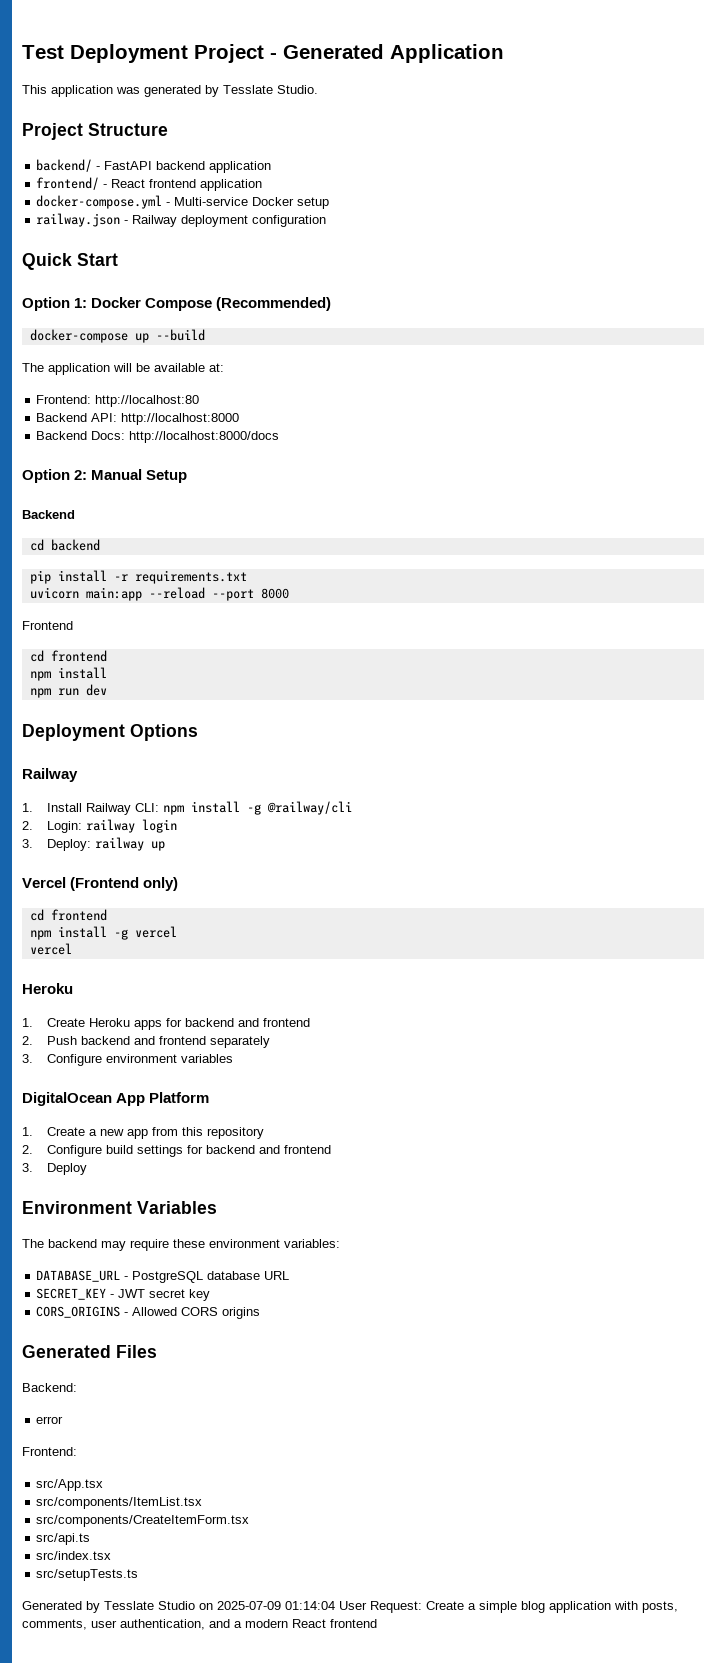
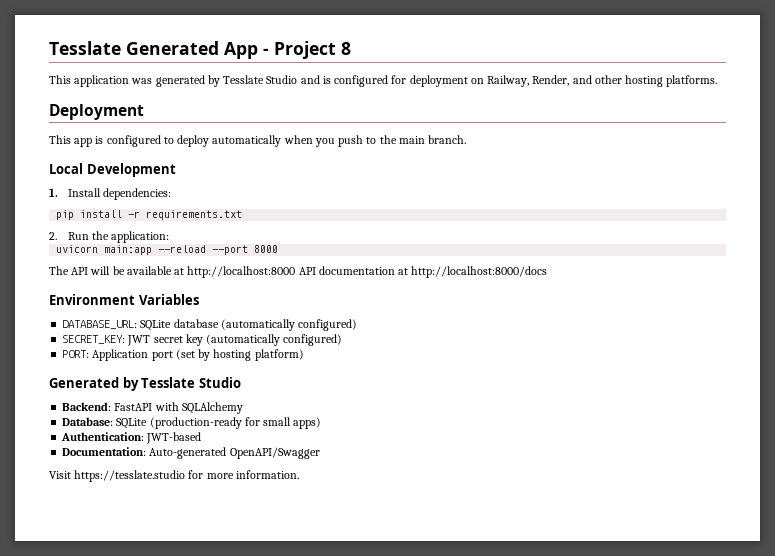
- Test Deployment Project - Generated Application
+ Tesslate Generated App - Project 8
- This application was generated by Tesslate Studio.
- Project Structure
- backend/ - FastAPI backend application
- frontend/ - React frontend application
- docker-compose.yml - Multi-service Docker setup
- railway.json - Railway deployment configuration
- Quick Start
- Option 1: Docker Compose (Recommended)
- docker-compose up --build
- The application will be available at:
- Frontend: http://localhost:80
- Backend API: http://localhost:8000
- Backend Docs: http://localhost:8000/docs
- Option 2: Manual Setup
- Backend
- cd backend
+ This application was generated by Tesslate Studio and is configured for deployment on Railway, Render, and other hosting platforms.
+ Deployment
+ This app is configured to deploy automatically when you push to the main branch.
+ Local Development
+ 1. Install dependencies:
+ 2. Run the application:
- Frontend
- cd frontend
- npm install
- npm run dev
- Deployment Options
- Railway
- 1. Install Railway CLI: npm install -g @railway/cli
- 2. Login: railway login
- 3. Deploy: railway up
- Vercel (Frontend only)
- cd frontend
- npm install -g vercel
- vercel
- Heroku
- 1. Create Heroku apps for backend and frontend
- 2. Push backend and frontend separately
- 3. Configure environment variables
- DigitalOcean App Platform
- 1. Create a new app from this repository
- 2. Configure build settings for backend and frontend
- 3. Deploy
+ The API will be available at http://localhost:8000 API documentation at http://localhost:8000/docs
  Environment Variables
- The backend may require these environment variables:
- DATABASE_URL - PostgreSQL database URL
- SECRET_KEY - JWT secret key
- CORS_ORIGINS - Allowed CORS origins
- Generated Files
- Backend:
- error
- Frontend:
- src/App.tsx
- src/components/ItemList.tsx
- src/components/CreateItemForm.tsx
- src/api.ts
- src/index.tsx
- src/setupTests.ts
- Generated by Tesslate Studio on 2025-07-09 01:14:04 User Request: Create a simple blog application with posts, comments, user authentication, and a modern React frontend
+ DATABASE_URL: SQLite database (automatically configured)
+ SECRET_KEY: JWT secret key (automatically configured)
+ PORT: Application port (set by hosting platform)
+ Generated by Tesslate Studio
+ Backend: FastAPI with SQLAlchemy
+ Database: SQLite (production-ready for small apps)
+ Authentication: JWT-based
+ Documentation: Auto-generated OpenAPI/Swagger
+ Visit https://tesslate.studio for more information.

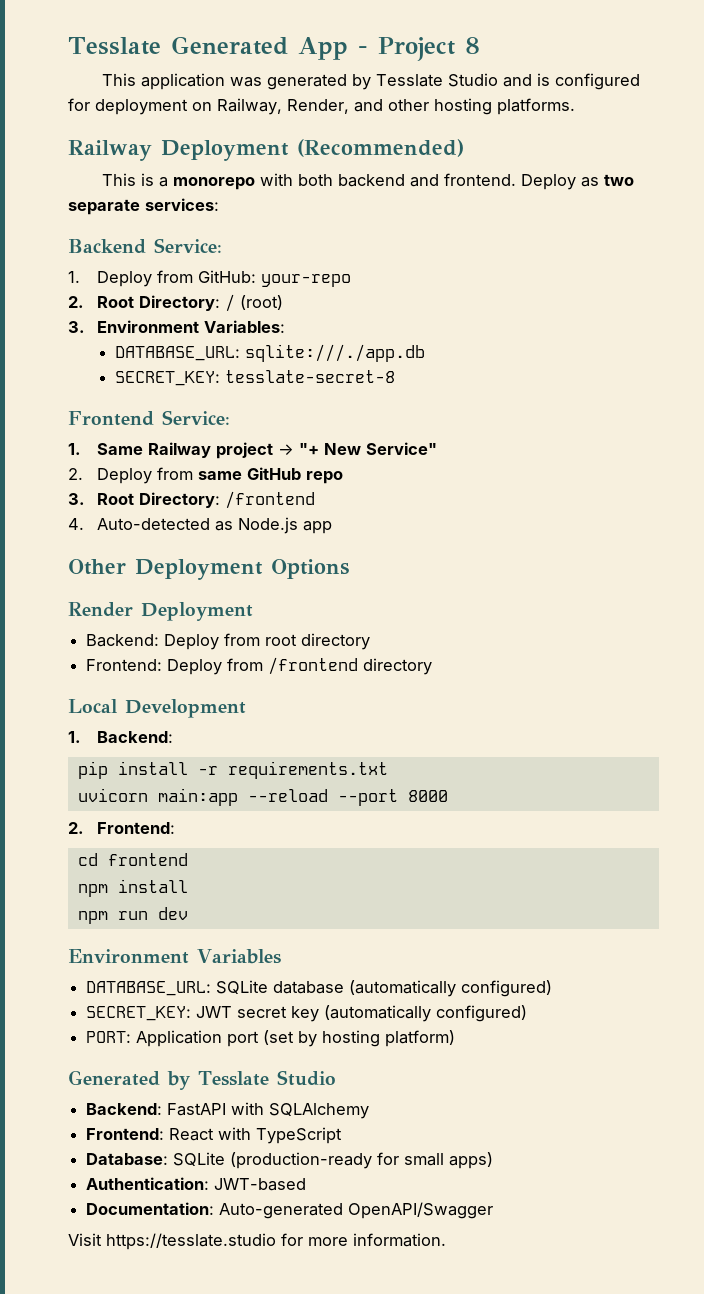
- Deployment
- This app is configured to deploy automatically when you push to the main branch.
+ Railway Deployment (Recommended)
+ This is a monorepo with both backend and frontend. Deploy as two separate services:
+ Backend Service:
+ 1. Deploy from GitHub: your-repo
+ 2. Root Directory: / (root)
+ 3. Environment Variables:
+ DATABASE_URL: sqlite:///./app.db
+ SECRET_KEY: tesslate-secret-8
+ Frontend Service:
+ 1. Same Railway project → "+ New Service"
+ 2. Deploy from same GitHub repo
+ 3. Root Directory: /frontend
+ 4. Auto-detected as Node.js app
+ Other Deployment Options
+ Render Deployment
+ Backend: Deploy from root directory
+ Frontend: Deploy from /frontend directory
- 1. Install dependencies:
+ 1. Backend:
- 2. Run the application:
- The API will be available at http://localhost:8000 API documentation at http://localhost:8000/docs
+ 2. Frontend:
+ cd frontend
+ npm install
+ npm run dev
+ Frontend: React with TypeScript

